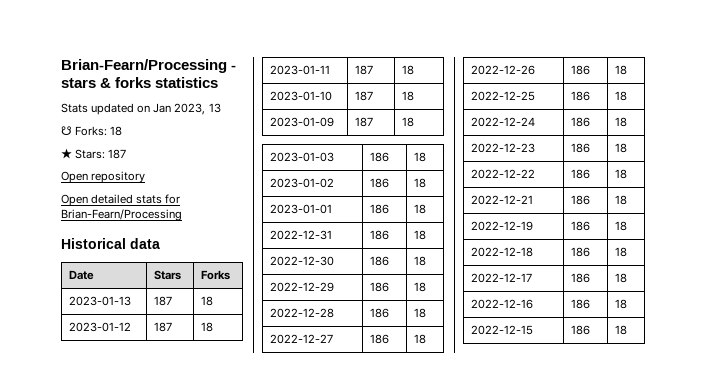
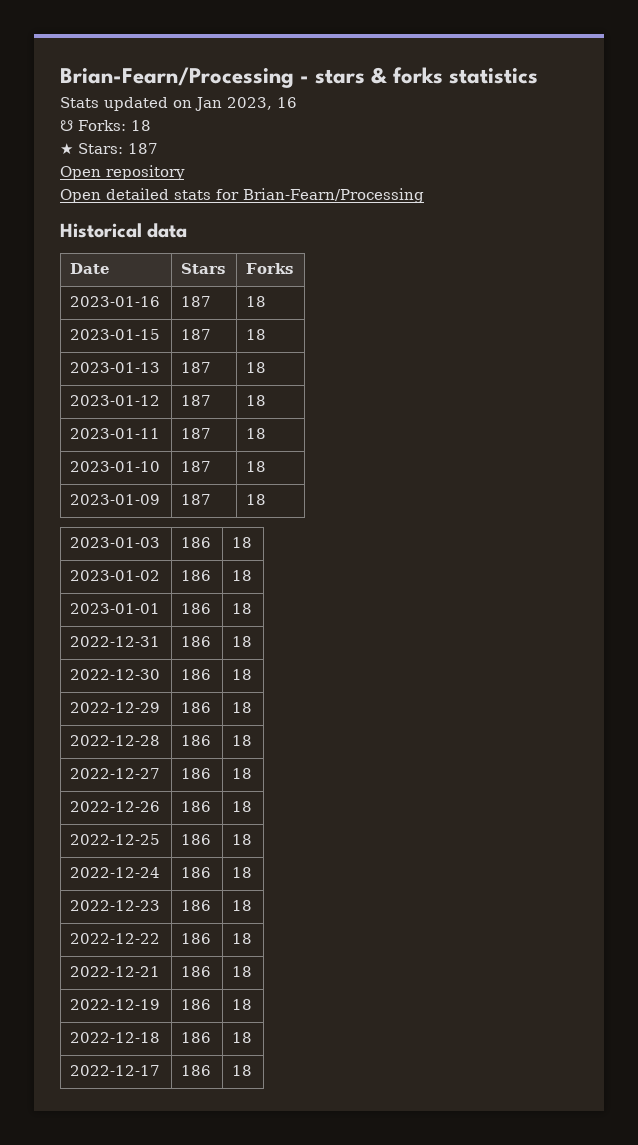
- Stats updated on Jan 2023, 13
+ Stats updated on Jan 2023, 16
+ 2023-01-16 | 187 | 18
+ 2023-01-15 | 187 | 18
- 2022-12-16 | 186 | 18
- 2022-12-15 | 186 | 18

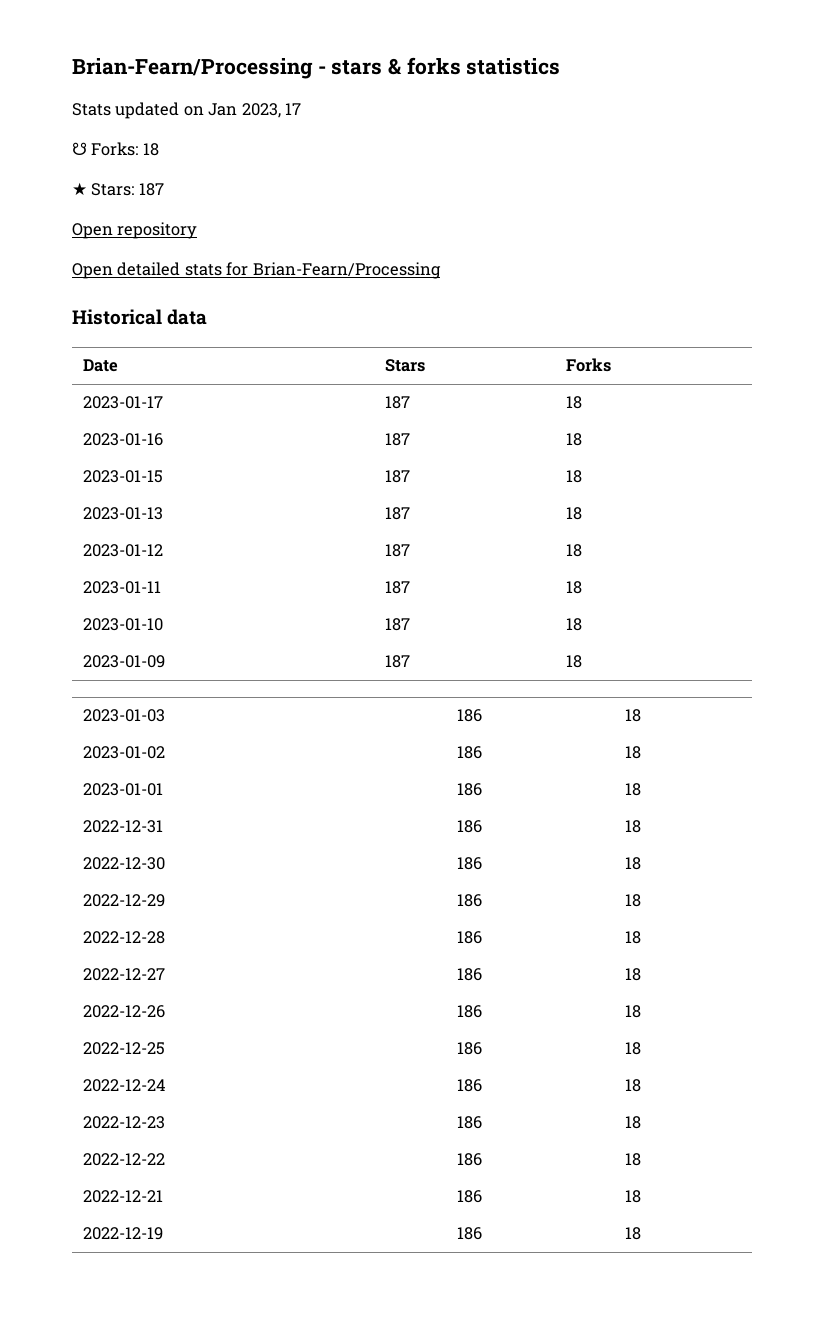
- Stats updated on Jan 2023, 16
+ Stats updated on Jan 2023, 17
+ 2023-01-17 | 187 | 18
- 2022-12-18 | 186 | 18
- 2022-12-17 | 186 | 18

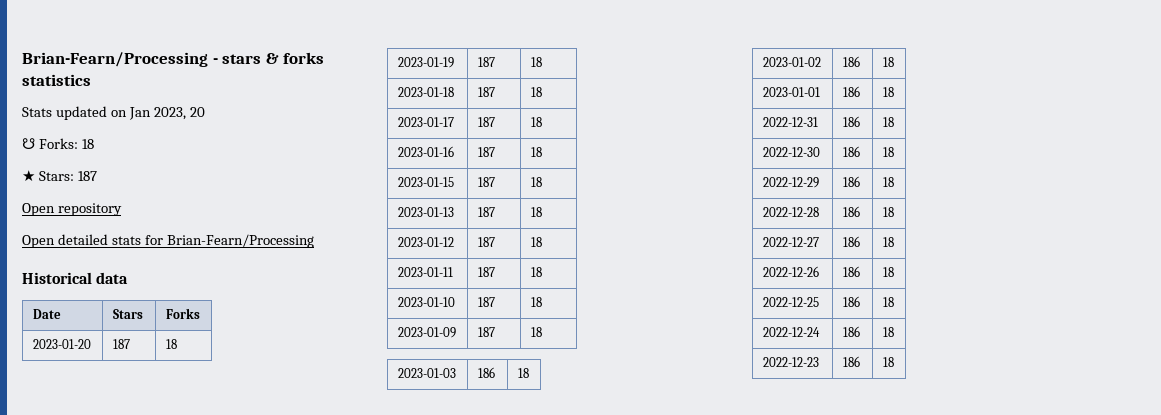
- Stats updated on Jan 2023, 17
+ Stats updated on Jan 2023, 20
+ 2023-01-20 | 187 | 18
+ 2023-01-19 | 187 | 18
+ 2023-01-18 | 187 | 18
- 2022-12-22 | 186 | 18
- 2022-12-21 | 186 | 18
- 2022-12-19 | 186 | 18

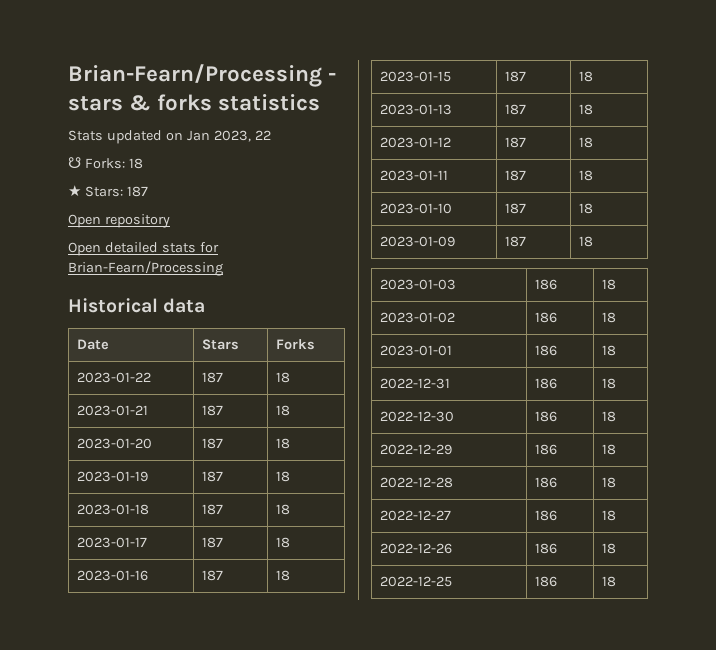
- Stats updated on Jan 2023, 20
+ Stats updated on Jan 2023, 22
+ 2023-01-22 | 187 | 18
+ 2023-01-21 | 187 | 18
- 2022-12-24 | 186 | 18
- 2022-12-23 | 186 | 18

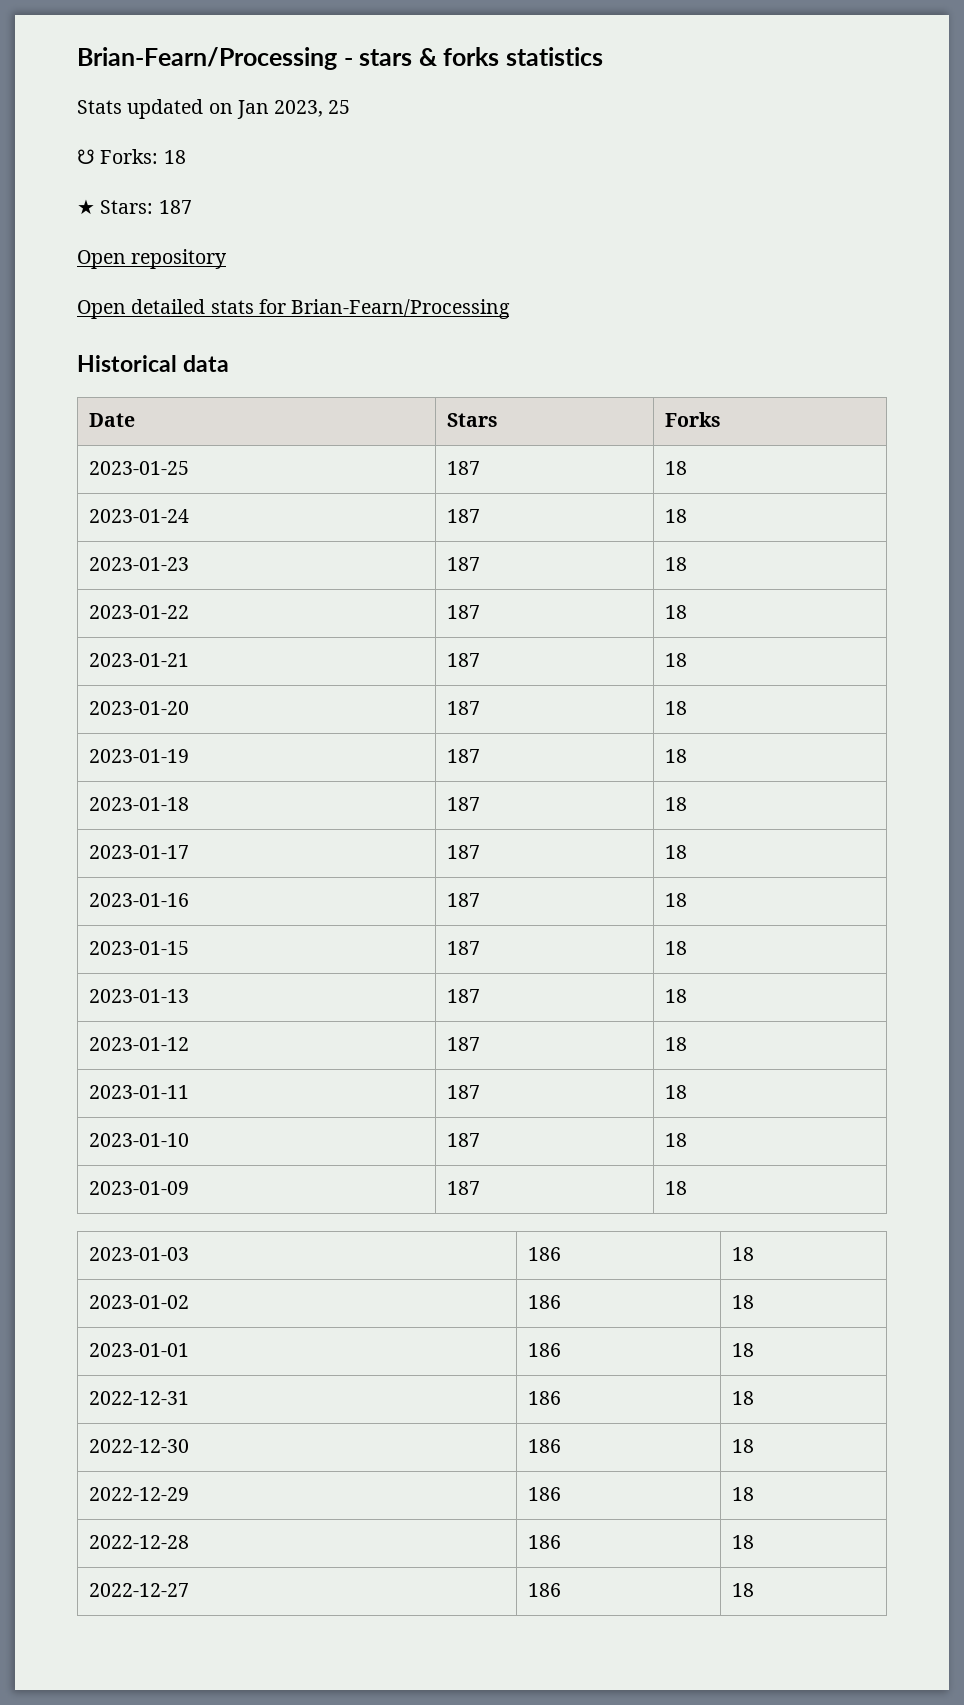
- Stats updated on Jan 2023, 22
+ Stats updated on Jan 2023, 25
+ 2023-01-25 | 187 | 18
+ 2023-01-24 | 187 | 18
+ 2023-01-23 | 187 | 18
- 2022-12-26 | 186 | 18
- 2022-12-25 | 186 | 18

